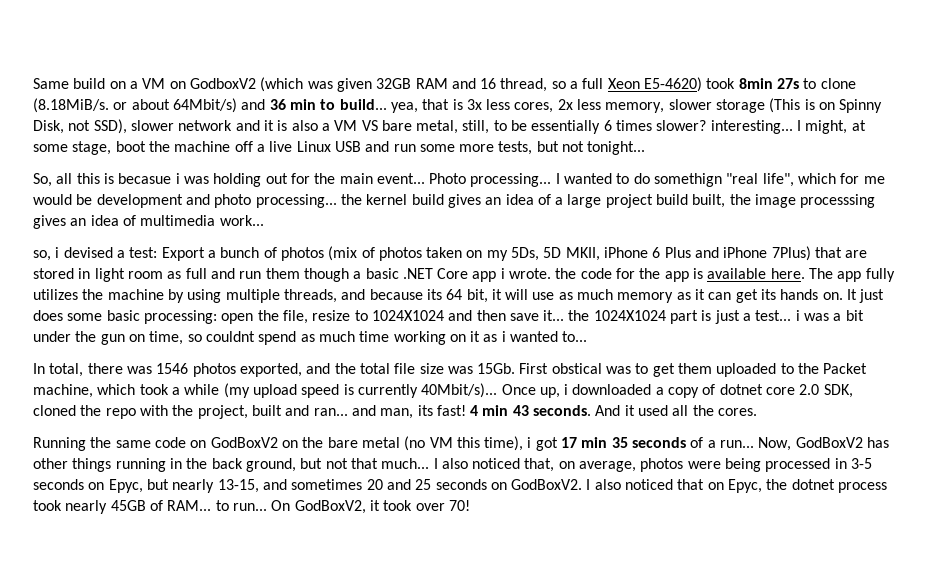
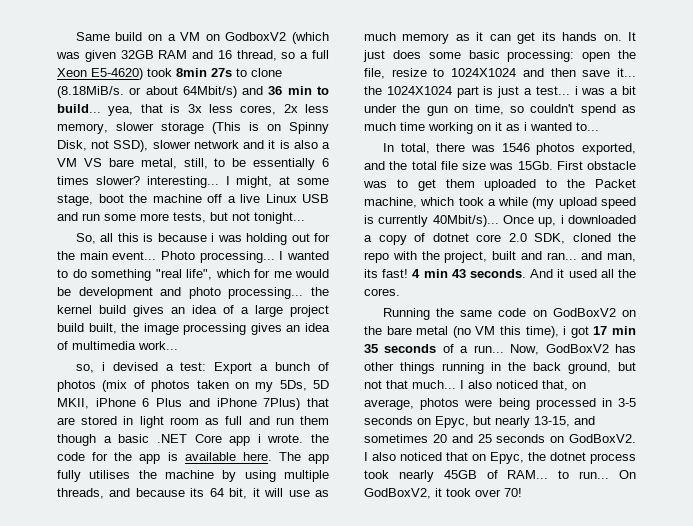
- So, all this is becasue i was holding out for the main event...
+ So, all this is because i was holding out for the main event...
- I wanted to do somethign "real life", which for me would be development and photo processing... the kernel build gives an idea of a large project build built, the image processsing gives an idea of multimedia work...
+ I wanted to do something "real life", which for me would be development and photo processing... the kernel build gives an idea of a large project build built, the image processing gives an idea of multimedia work...
- The app fully utilizes the machine by using multiple threads, and because its 64 bit, it will use as much memory as it can get its hands on.
+ The app fully utilises the machine by using multiple threads, and because its 64 bit, it will use as much memory as it can get its hands on.
- It just does some basic processing: open the file, resize to 1024X1024 and then save it... the 1024X1024 part is just a test... i was a bit under the gun on time, so couldnt spend as much time working on it as i wanted to...
+ It just does some basic processing: open the file, resize to 1024X1024 and then save it... the 1024X1024 part is just a test... i was a bit under the gun on time, so couldn't spend as much time working on it as i wanted to...
- First obstical was to get them uploaded to the Packet machine, which took a while (my upload speed is currently 40Mbit/s)...
+ First obstacle was to get them uploaded to the Packet machine, which took a while (my upload speed is currently 40Mbit/s)...

